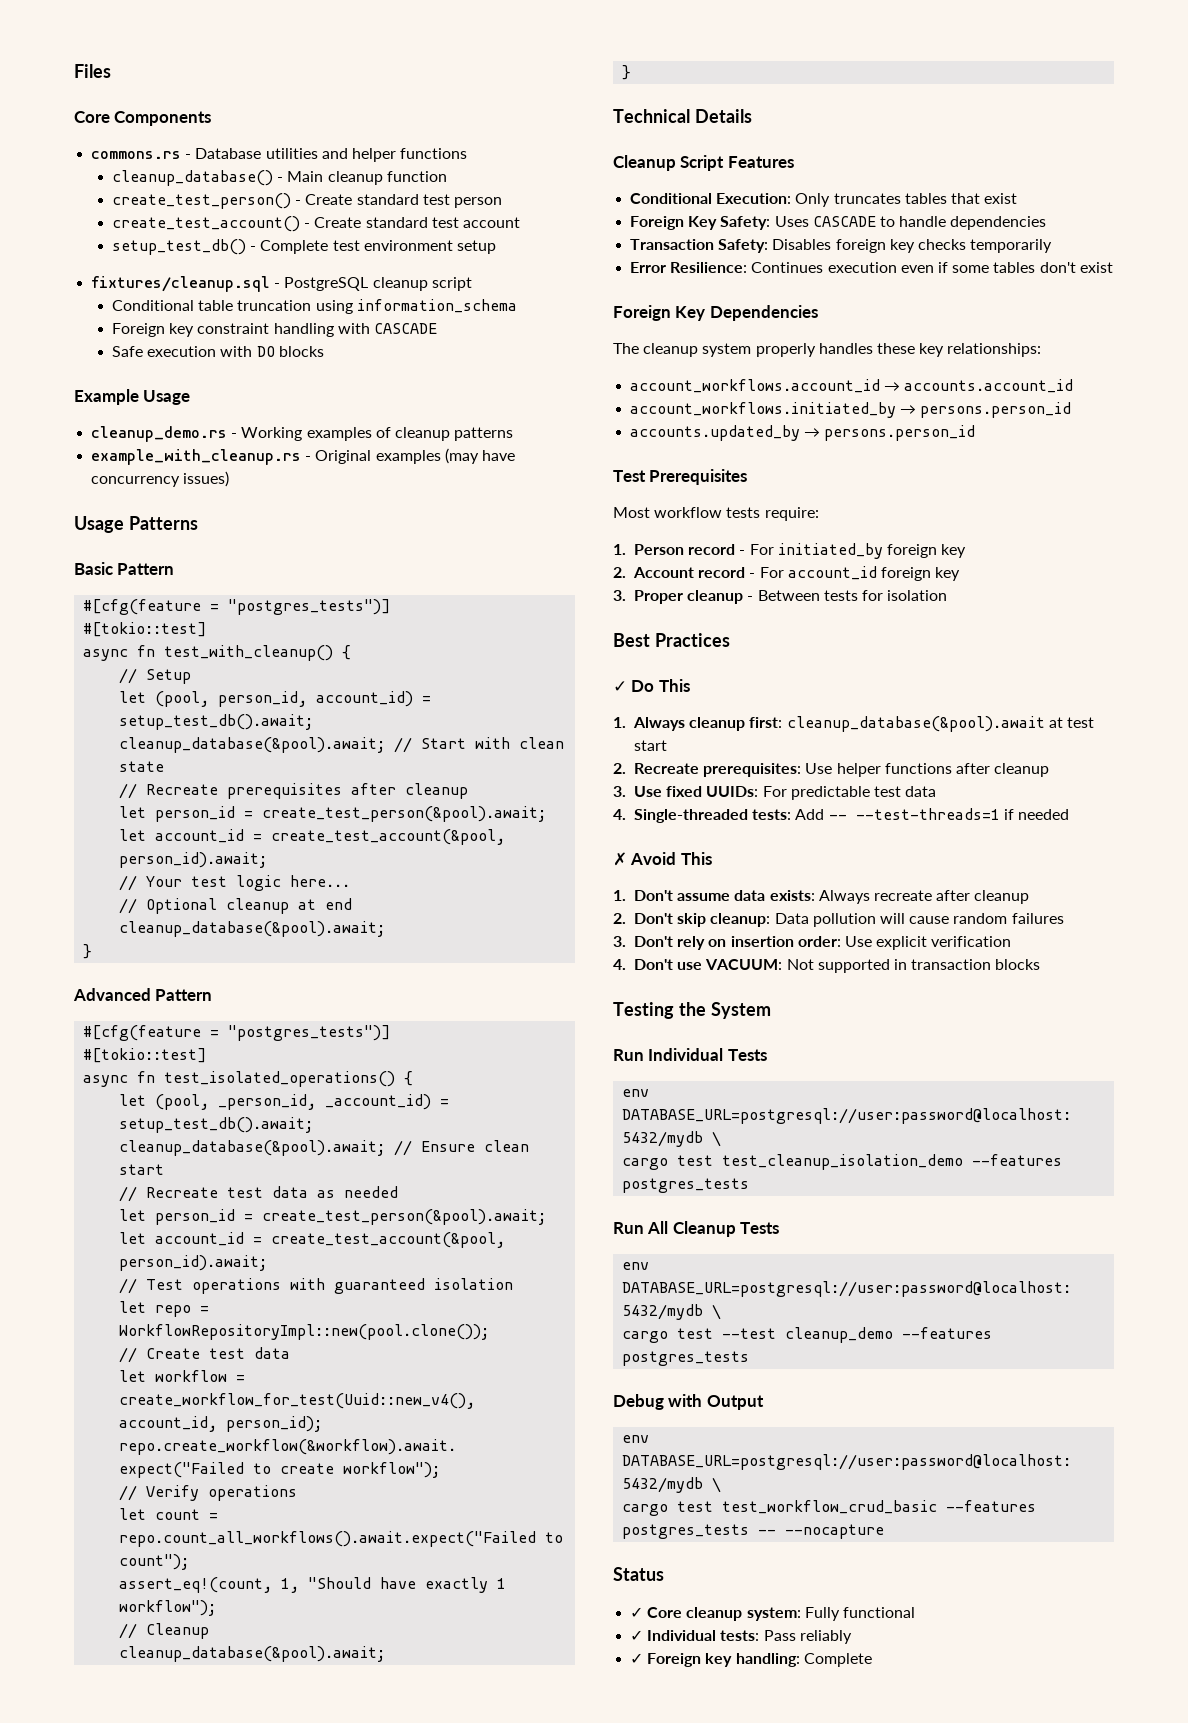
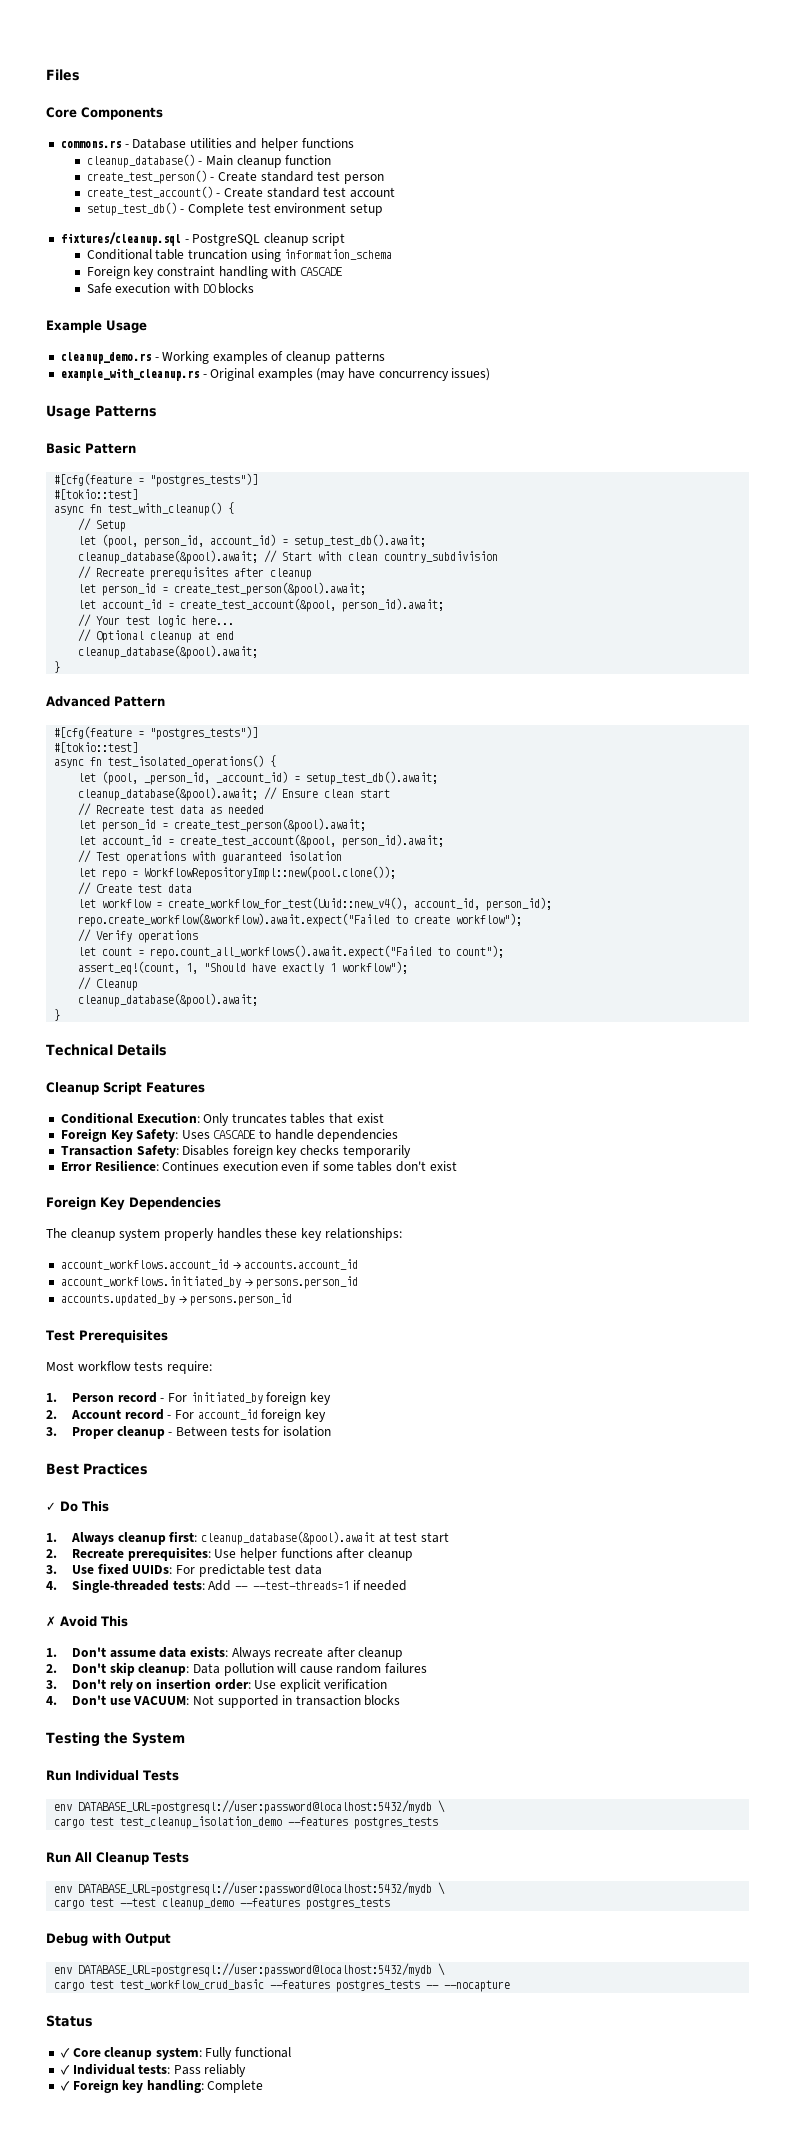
- cleanup_database(&pool).await; // Start with clean state
+ cleanup_database(&pool).await; // Start with clean country_subdivision

